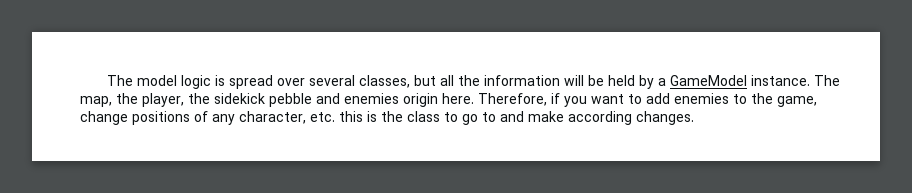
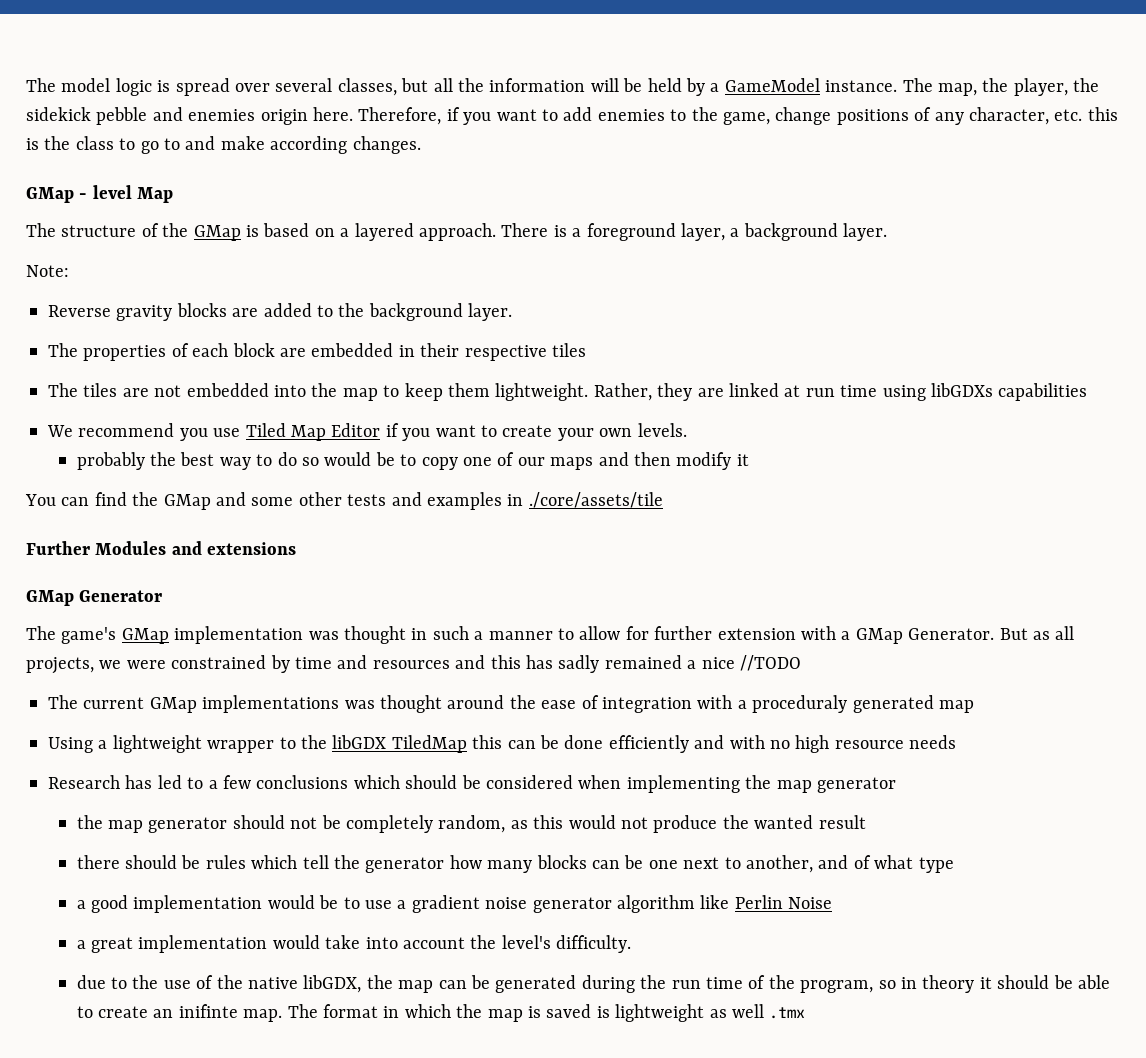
+ GMap - level Map
+ The structure of the GMap is based on a layered approach. There is a foreground layer, a background layer.
+ Note:
+ Reverse gravity blocks are added to the background layer.
+ The properties of each block are embedded in their respective tiles
+ The tiles are not embedded into the map to keep them lightweight. Rather, they are linked at run time using libGDXs capabilities
+ We recommend you use Tiled Map Editor if you want to create your own levels.
+ probably the best way to do so would be to copy one of our maps and then modify it
+ You can find the GMap and some other tests and examples in ./core/assets/tile
+ Further Modules and extensions
+ GMap Generator
+ The game's GMap implementation was thought in such a manner to allow for further extension with a GMap Generator. But as all projects, we were constrained by time and resources and this has sadly remained a nice //TODO
+ The current GMap implementations was thought around the ease of integration with a proceduraly generated map
+ Using a lightweight wrapper to the libGDX TiledMap this can be done efficiently and with no high resource needs
+ Research has led to a few conclusions which should be considered when implementing the map generator
+ the map generator should not be completely random, as this would not produce the wanted result
+ there should be rules which tell the generator how many blocks can be one next to another, and of what type
+ a good implementation would be to use a gradient noise generator algorithm like Perlin Noise
+ a great implementation would take into account the level's difficulty.
+ due to the use of the native libGDX, the map can be generated during the run time of the program, so in theory it should be able to create an inifinte map. The format in which the map is saved is lightweight as well .tmx

